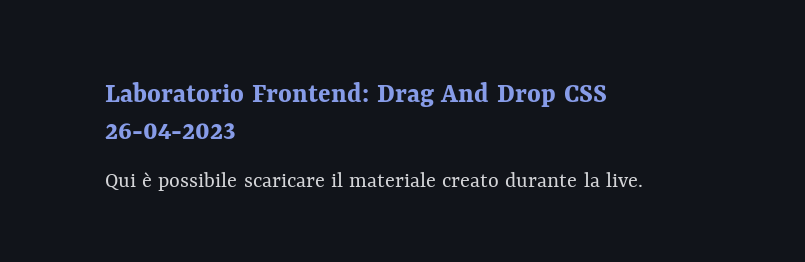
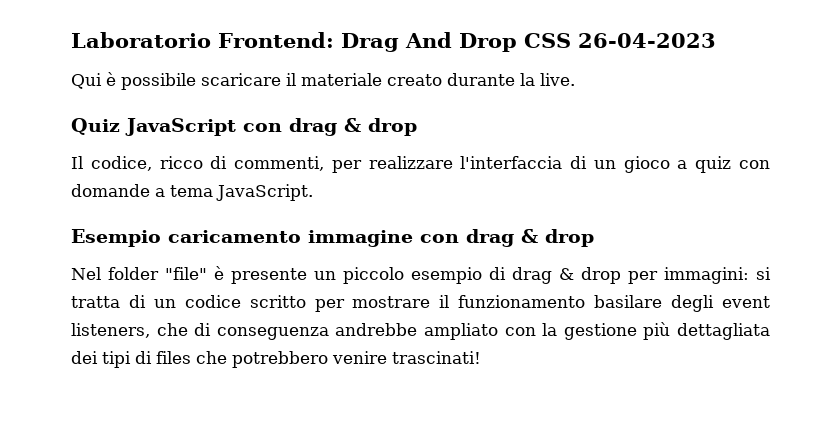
+ Quiz JavaScript con drag & drop
+ Il codice, ricco di commenti, per realizzare l'interfaccia di un gioco a quiz con domande a tema JavaScript.
+ Esempio caricamento immagine con drag & drop
+ Nel folder "file" è presente un piccolo esempio di drag & drop per immagini: si tratta di un codice scritto per mostrare il funzionamento basilare degli event listeners, che di conseguenza andrebbe ampliato con la gestione più dettagliata dei tipi di files che potrebbero venire trascinati!

